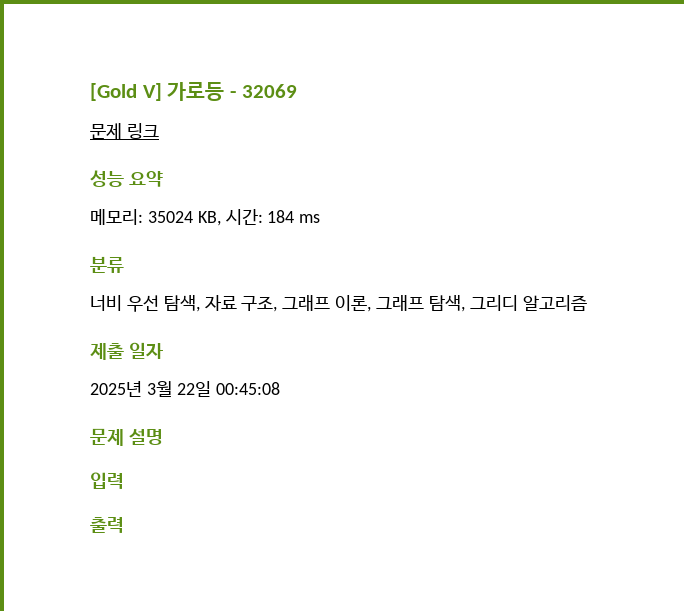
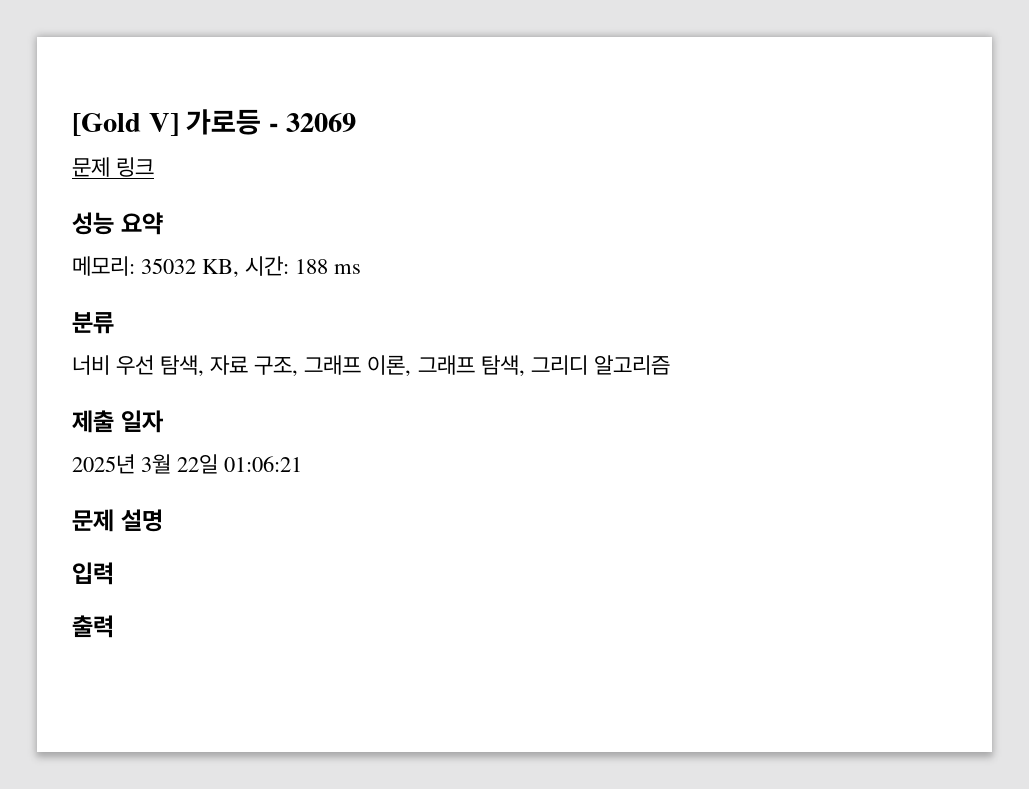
- 메모리: 35024 KB, 시간: 184 ms
+ 메모리: 35032 KB, 시간: 188 ms
- 2025년 3월 22일 00:45:08
+ 2025년 3월 22일 01:06:21

